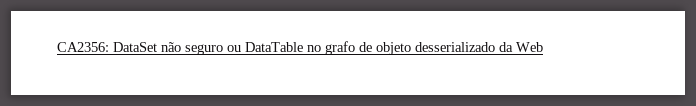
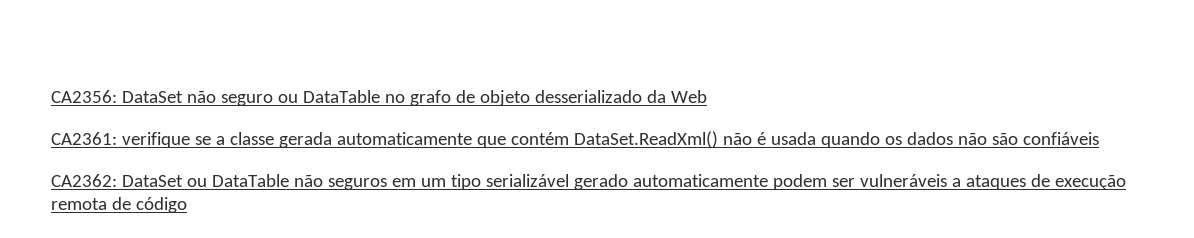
+ CA2361: verifique se a classe gerada automaticamente que contém DataSet.ReadXml() não é usada quando os dados não são confiáveis
+ CA2362: DataSet ou DataTable não seguros em um tipo serializável gerado automaticamente podem ser vulneráveis a ataques de execução remota de código

